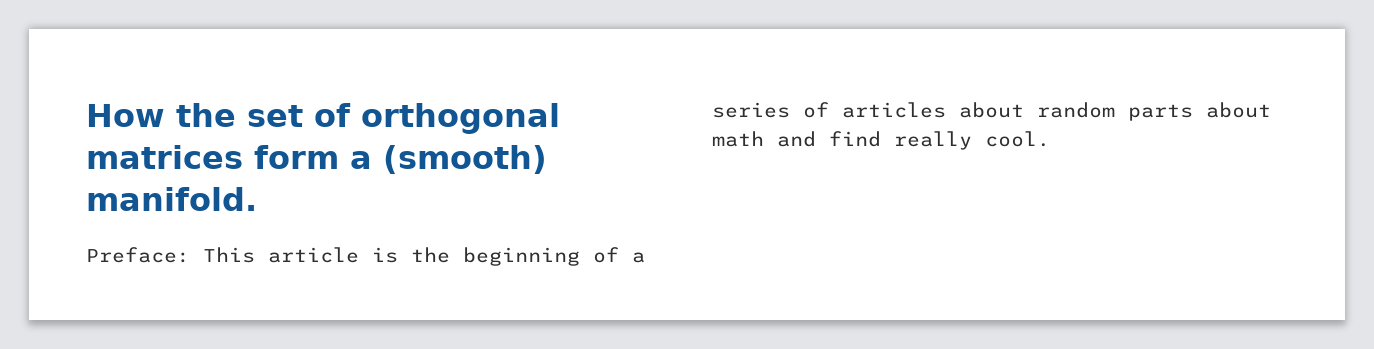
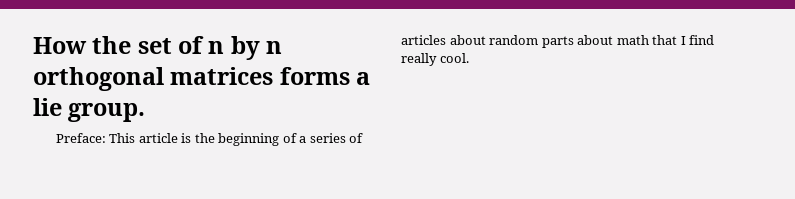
- How the set of orthogonal matrices form a (smooth) manifold.
+ How the set of n by n orthogonal matrices forms a lie group.
- Preface: This article is the beginning of a series of articles about random parts about math and find really cool.
+ Preface: This article is the beginning of a series of articles about random parts about math that I find really cool.

